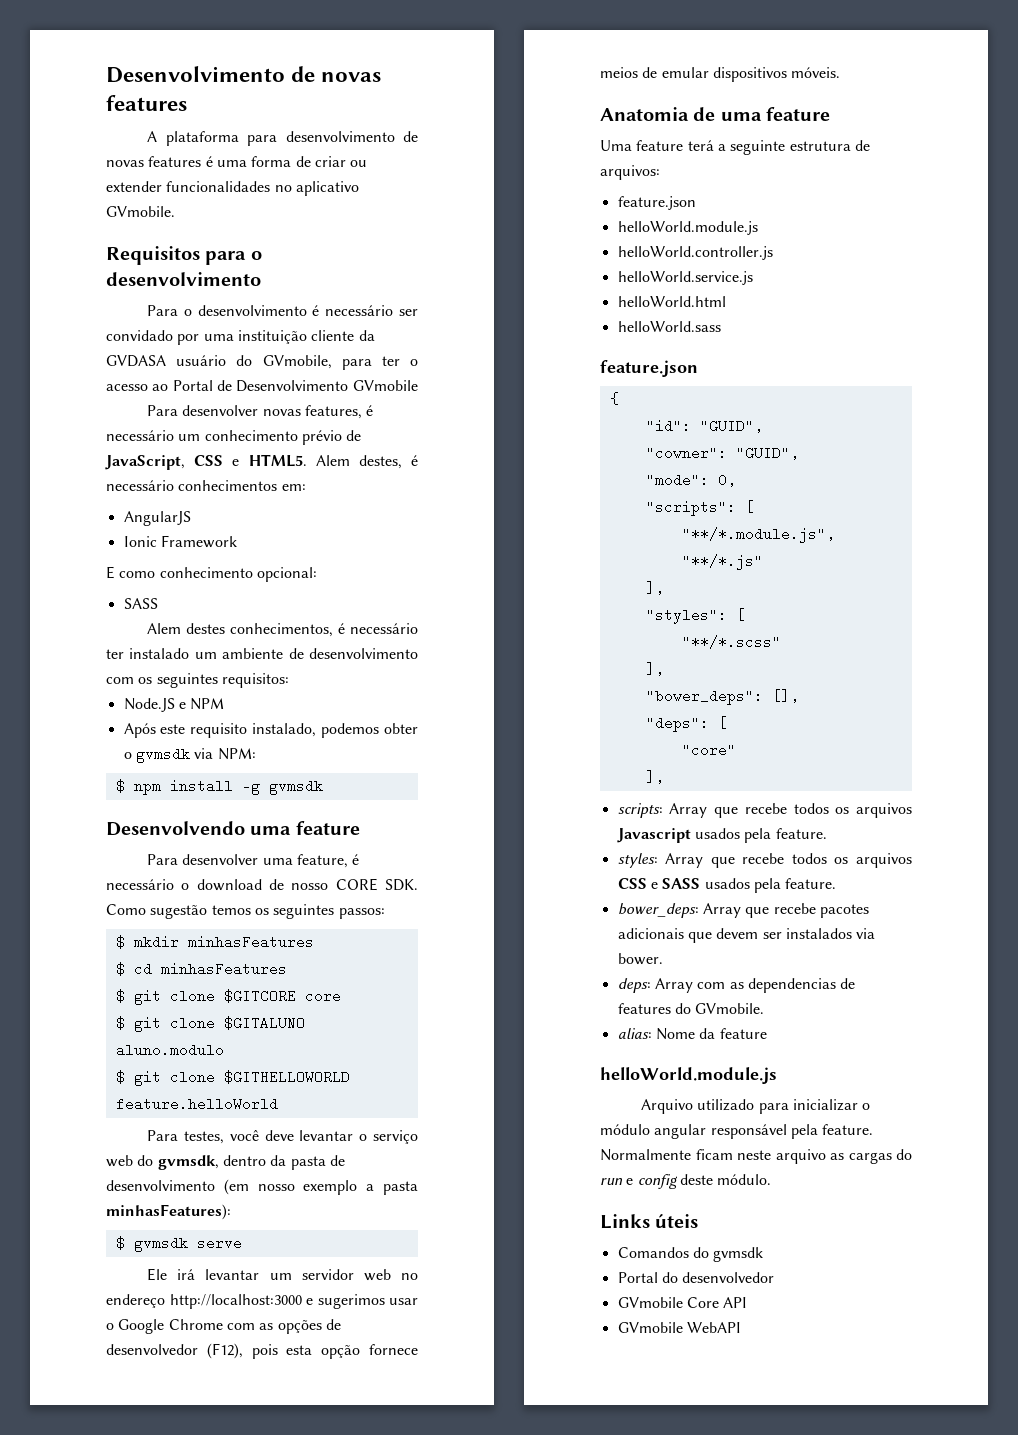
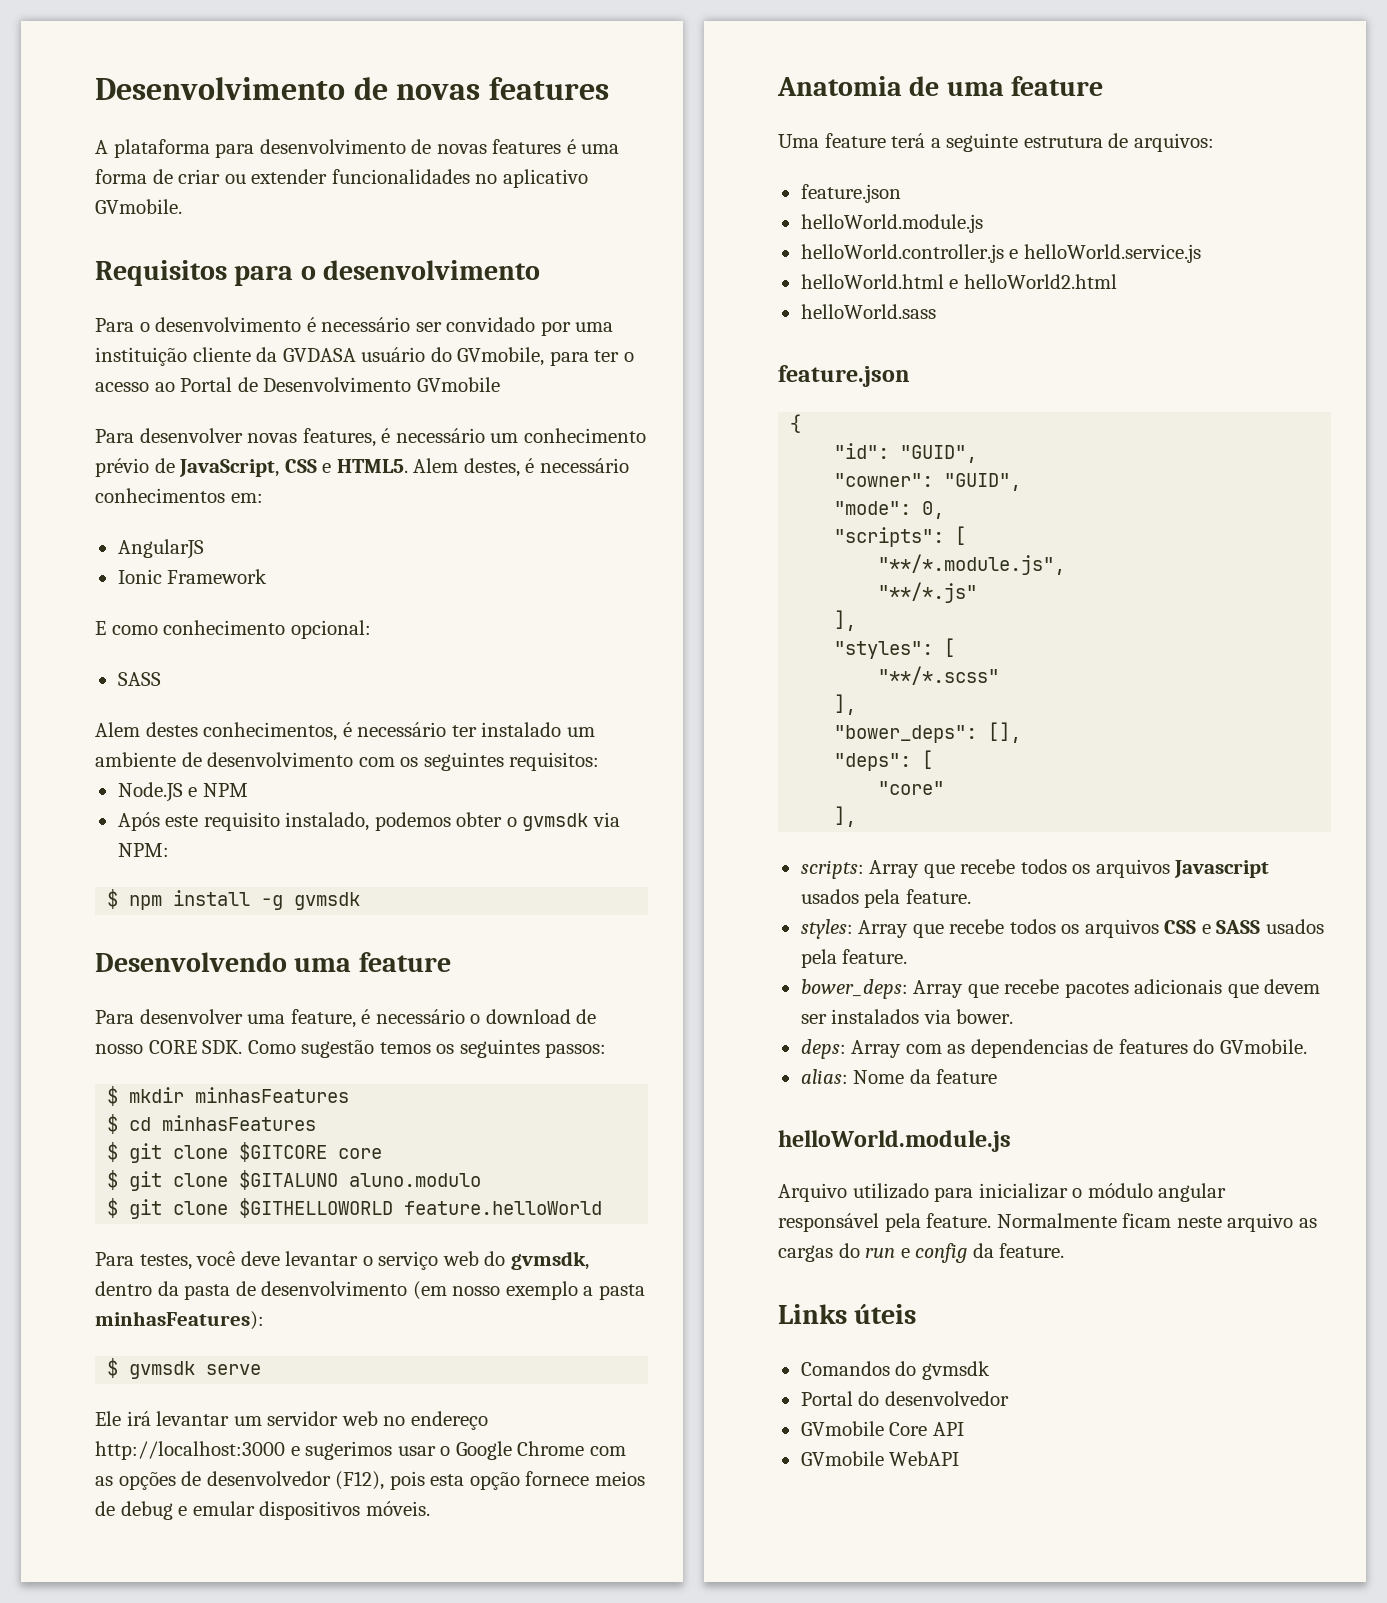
- Ele irá levantar um servidor web no endereço http://localhost:3000 e sugerimos usar o Google Chrome com as opções de desenvolvedor (F12), pois esta opção fornece meios de emular dispositivos móveis.
+ Ele irá levantar um servidor web no endereço http://localhost:3000 e sugerimos usar o Google Chrome com as opções de desenvolvedor (F12), pois esta opção fornece meios de debug e emular dispositivos móveis.
- helloWorld.controller.js
- helloWorld.service.js
+ helloWorld.controller.js e helloWorld.service.js
- helloWorld.html
+ helloWorld.html e helloWorld2.html
- Normalmente ficam neste arquivo as cargas do run e config deste módulo.
+ Normalmente ficam neste arquivo as cargas do run e config da feature.

